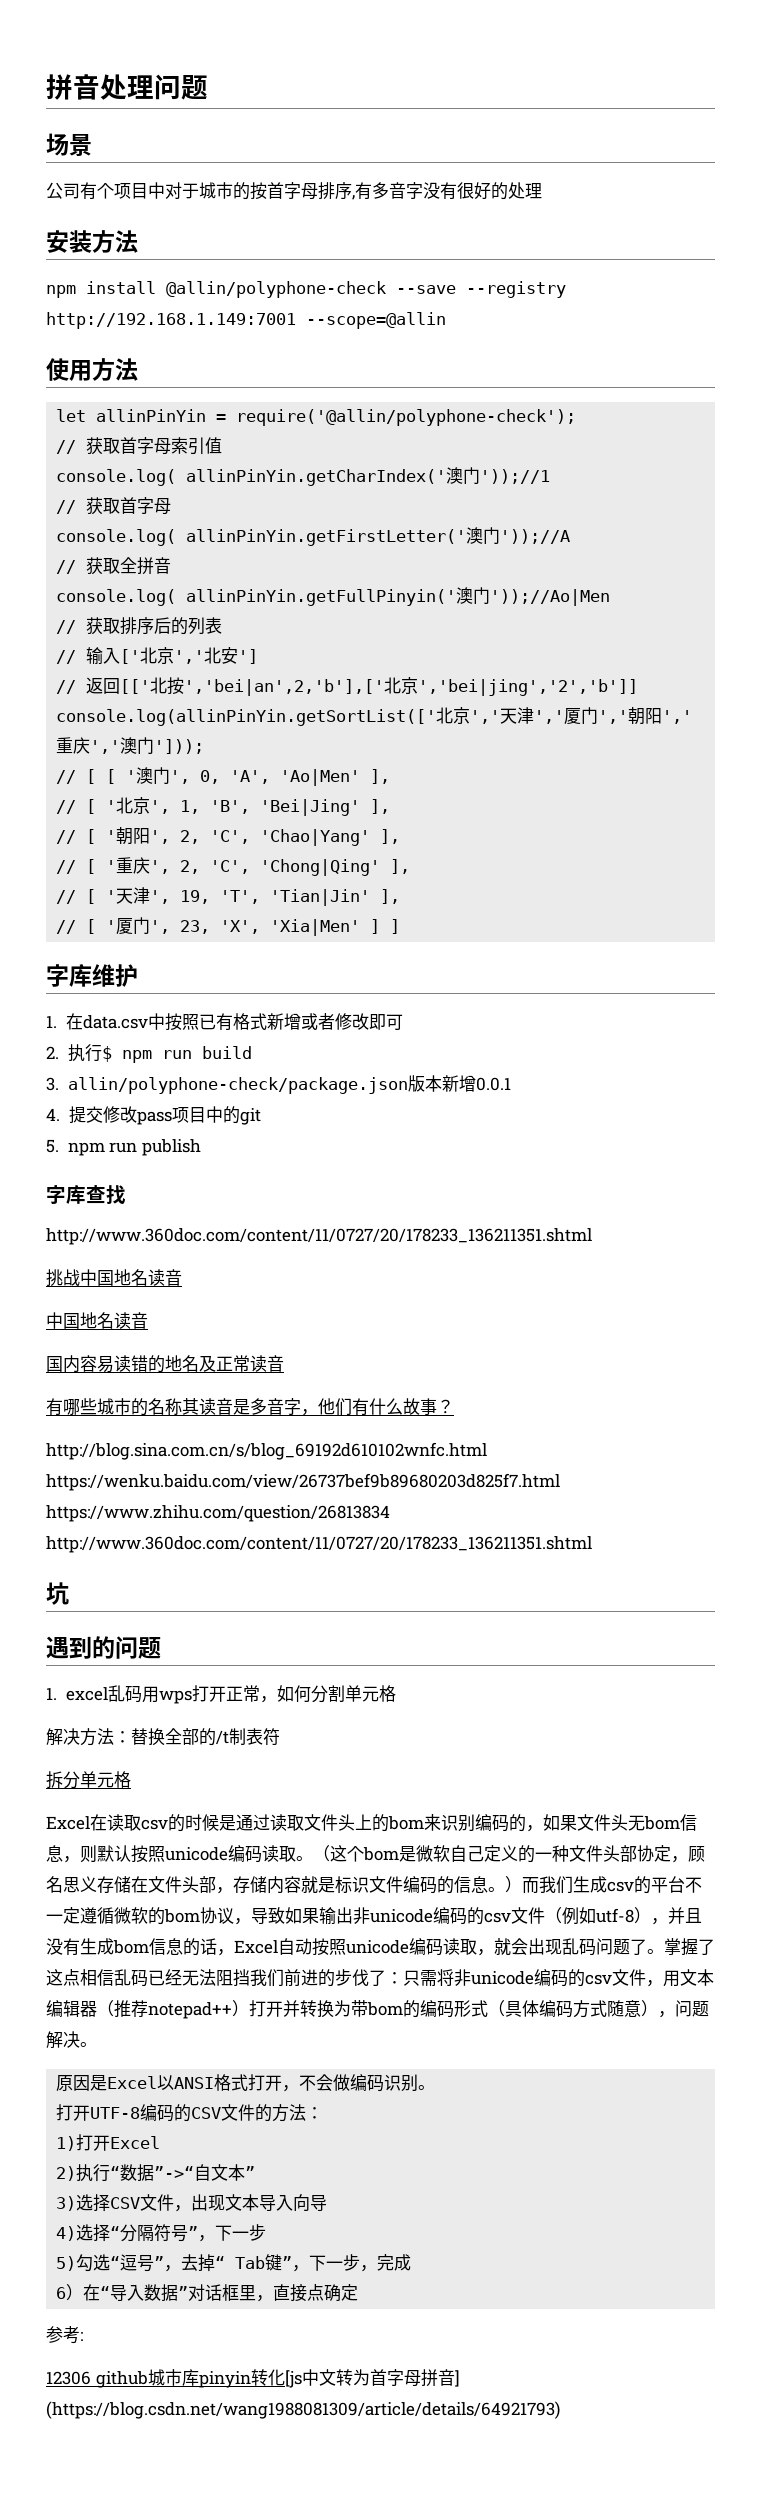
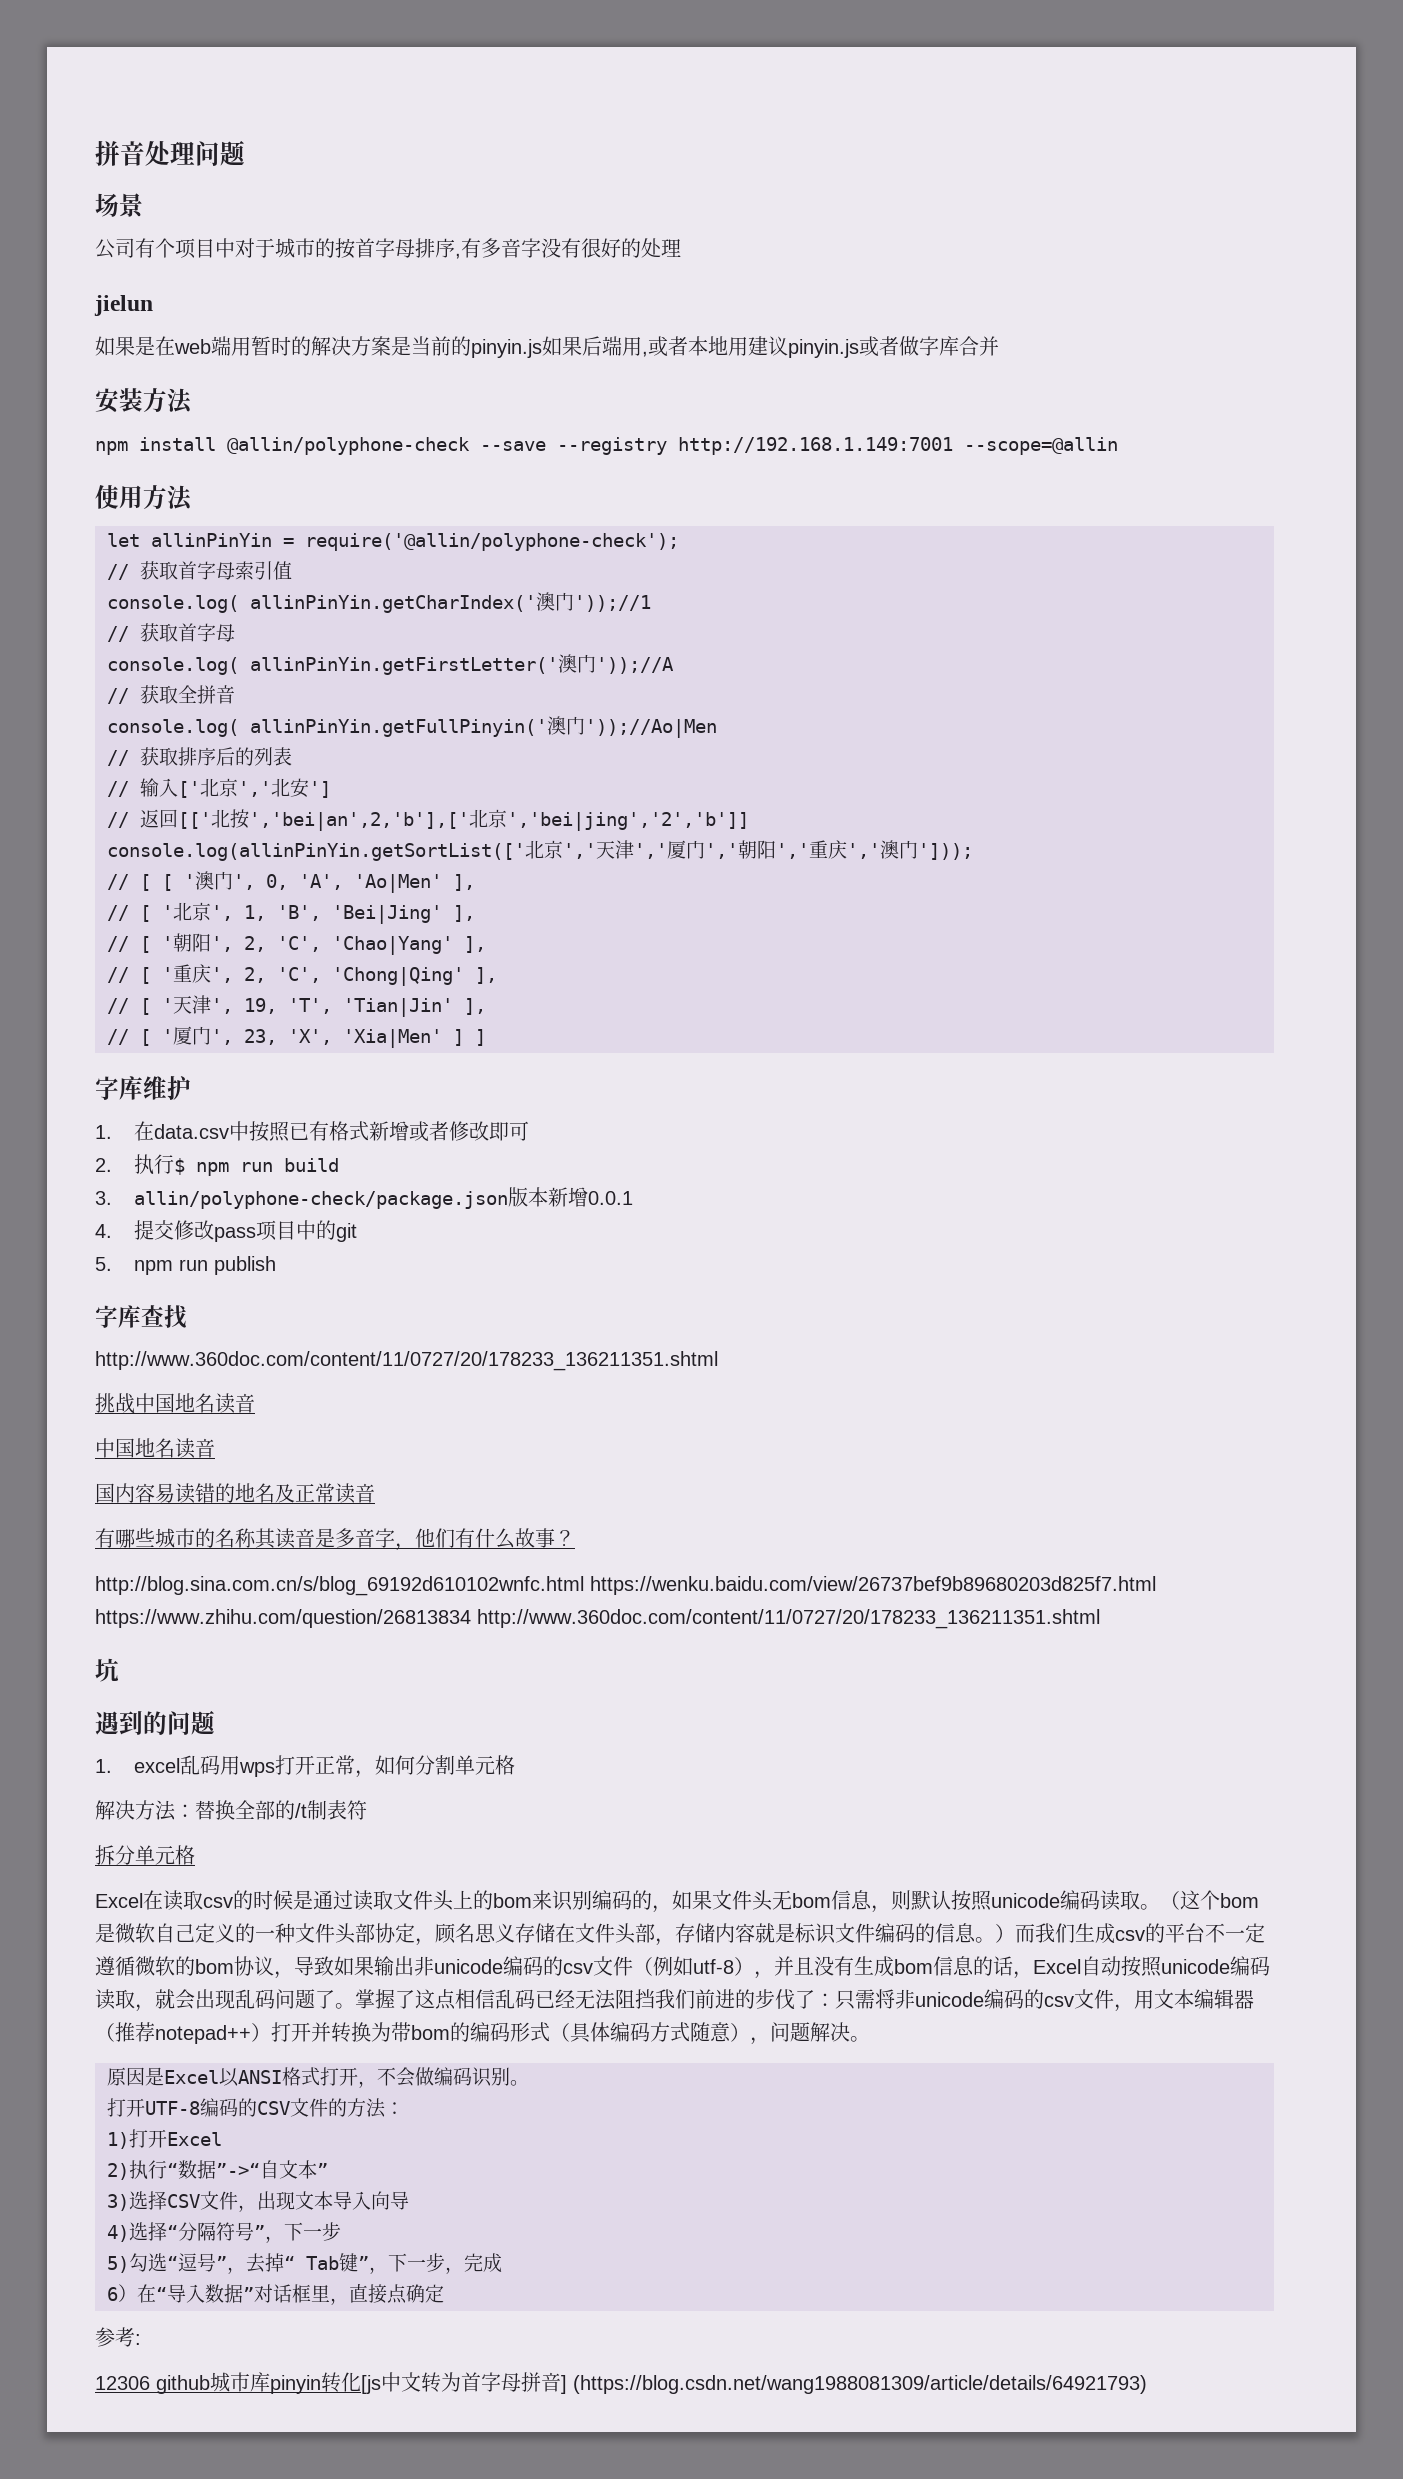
+ jielun
+ 如果是在web端用暂时的解决方案是当前的pinyin.js如果后端用,或者本地用建议pinyin.js或者做字库合并

